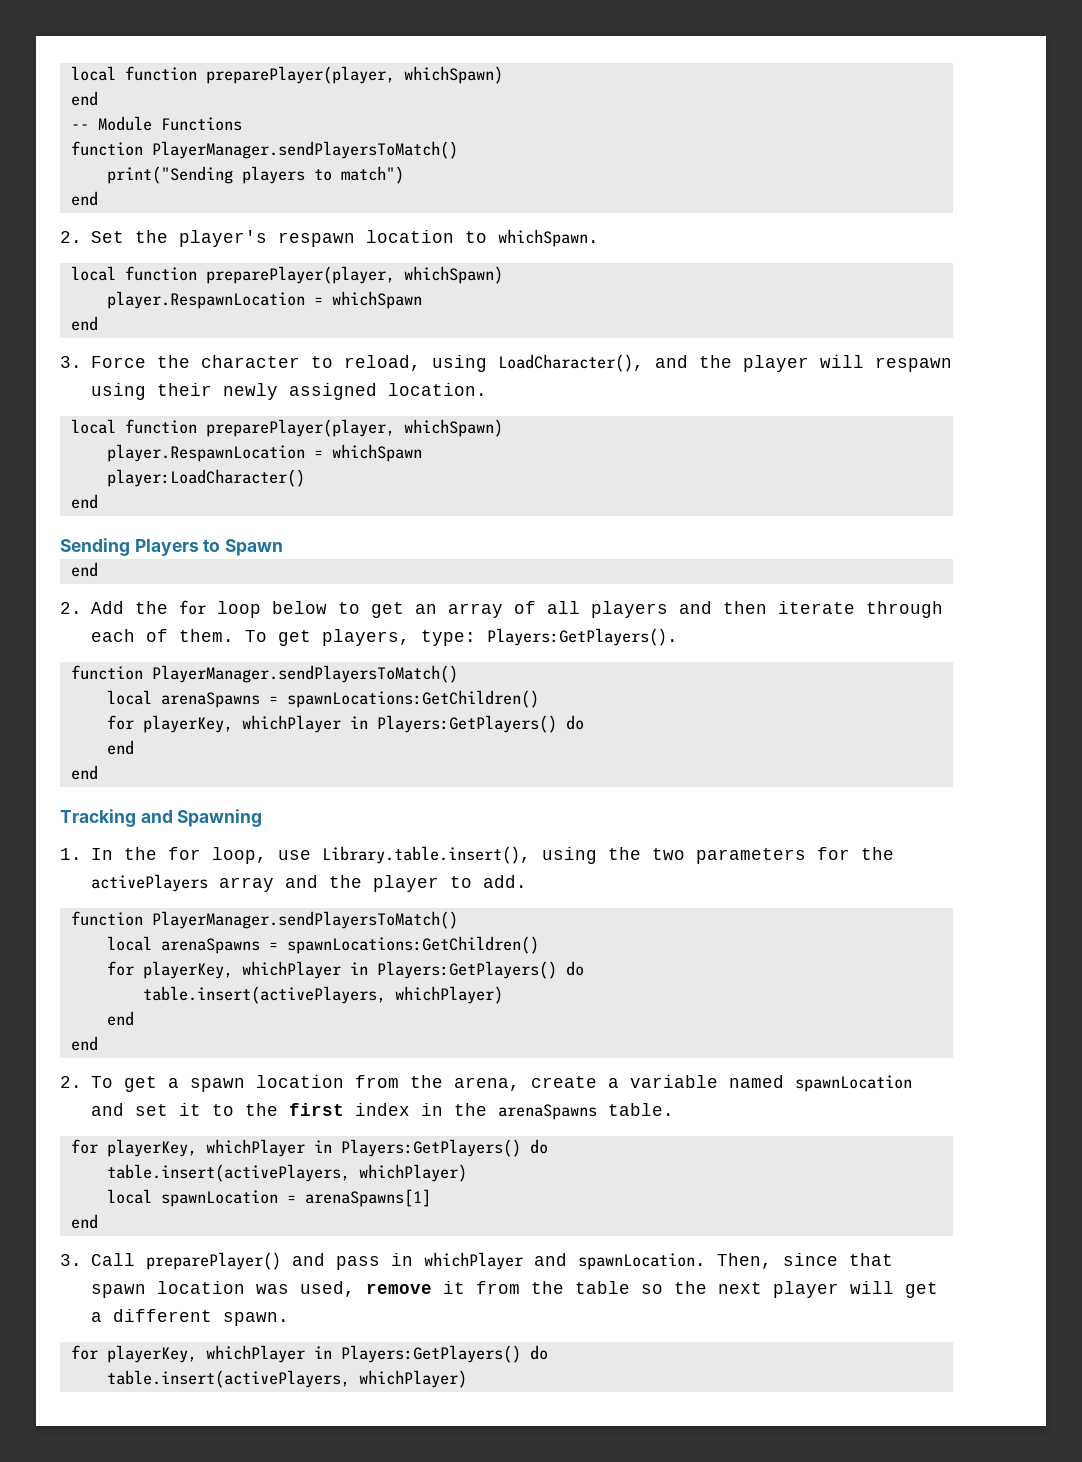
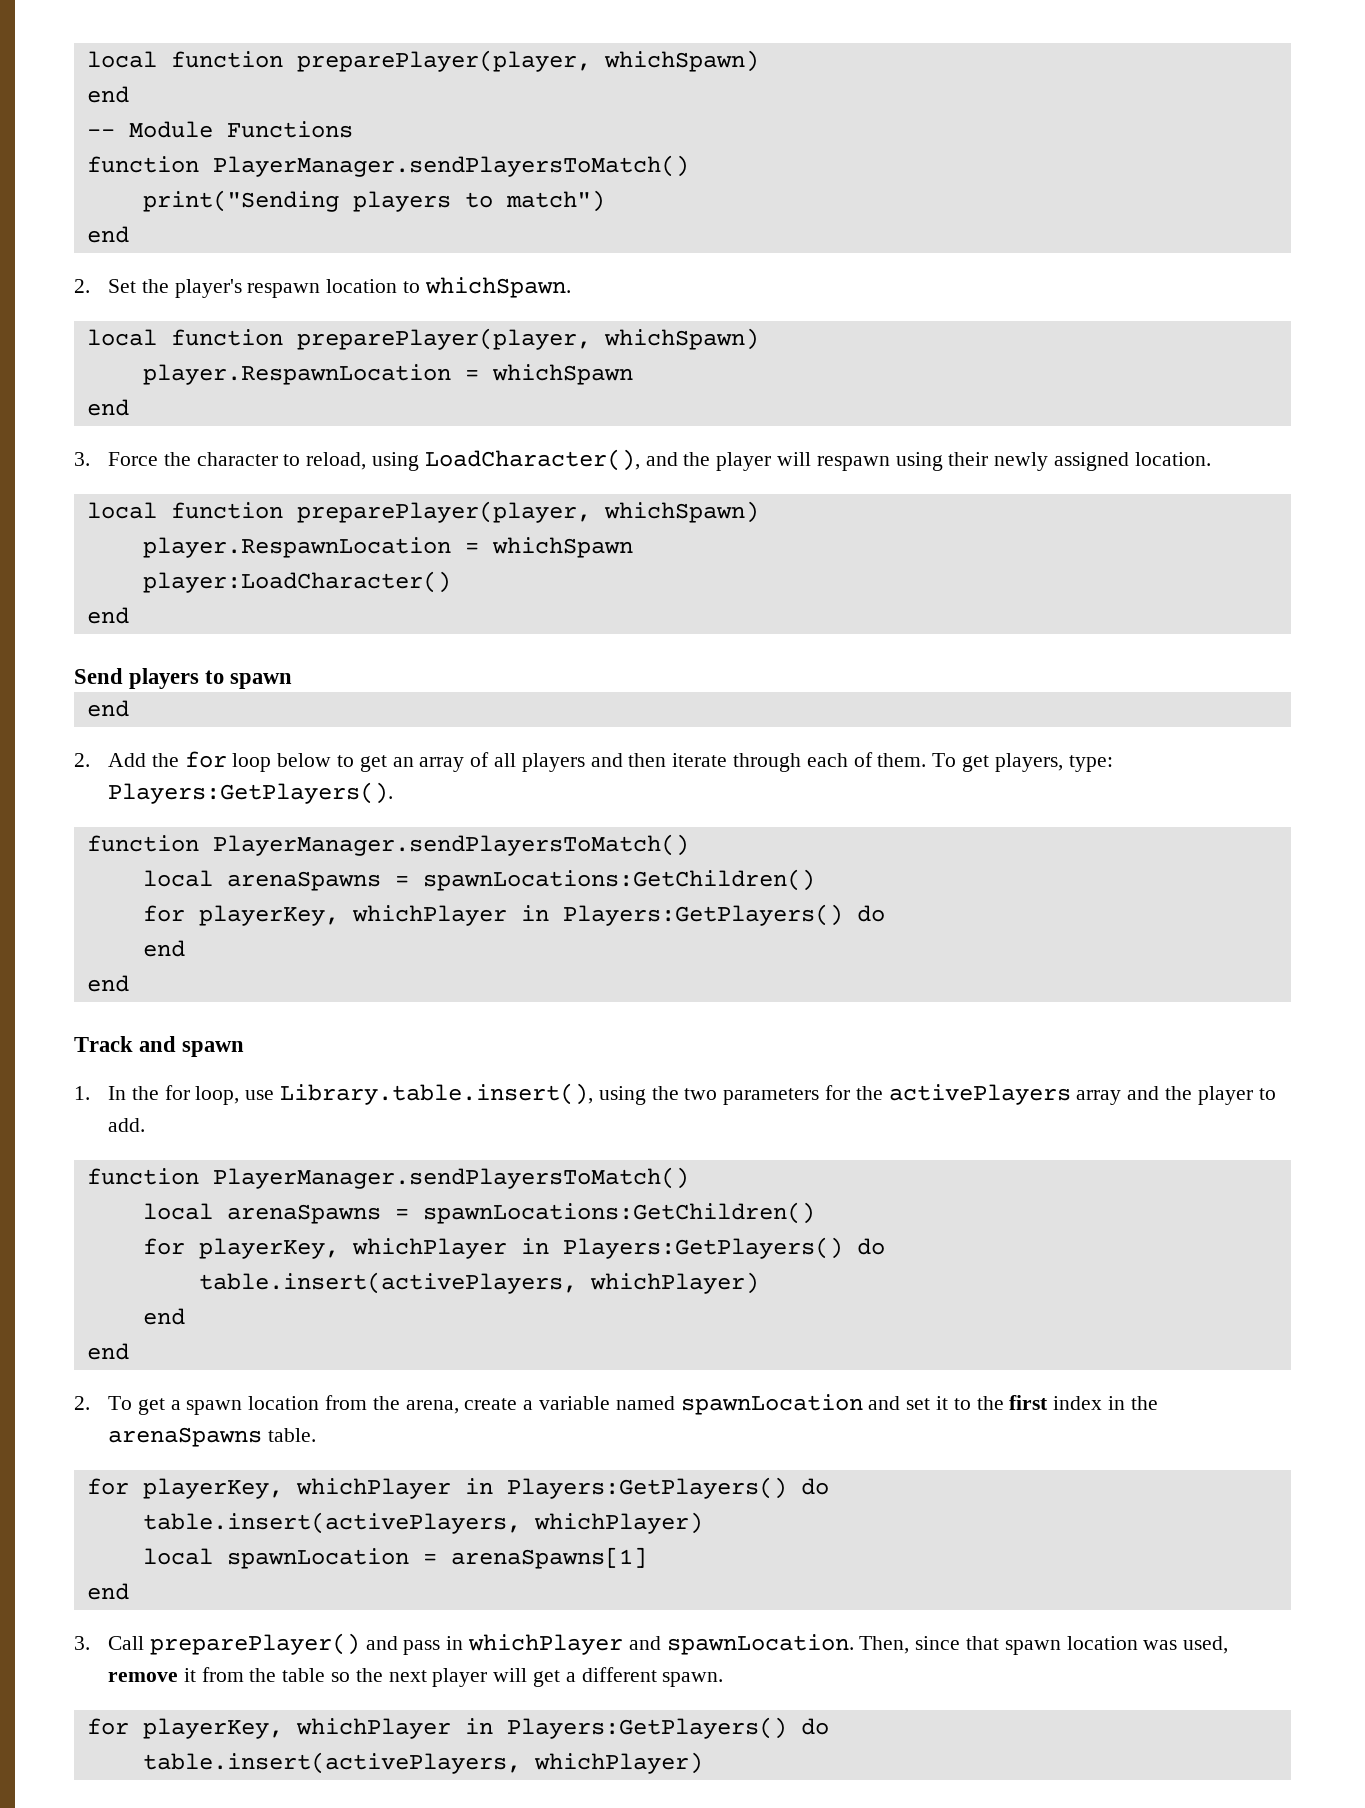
- Sending Players to Spawn
+ Send players to spawn
- Tracking and Spawning
+ Track and spawn

